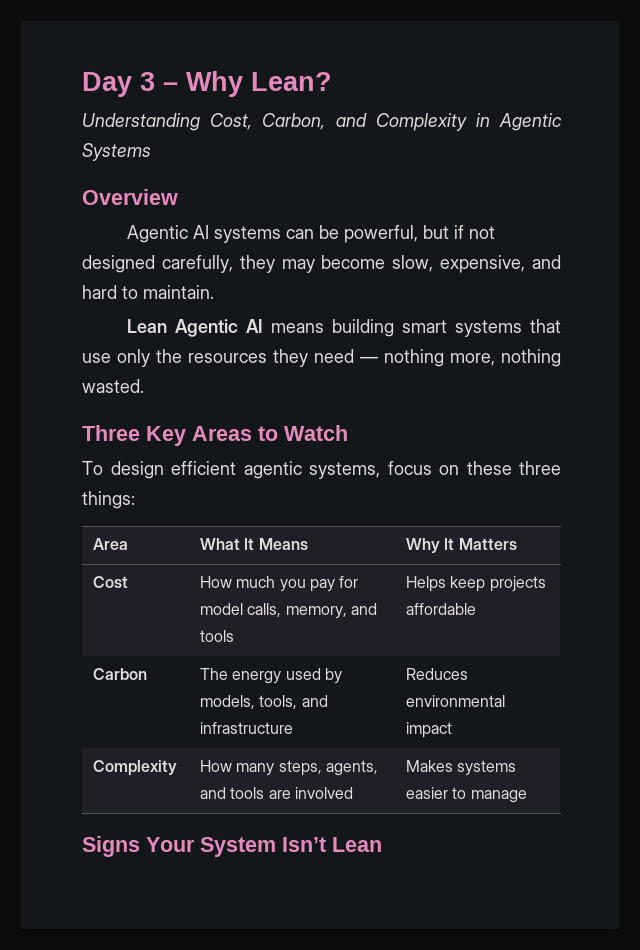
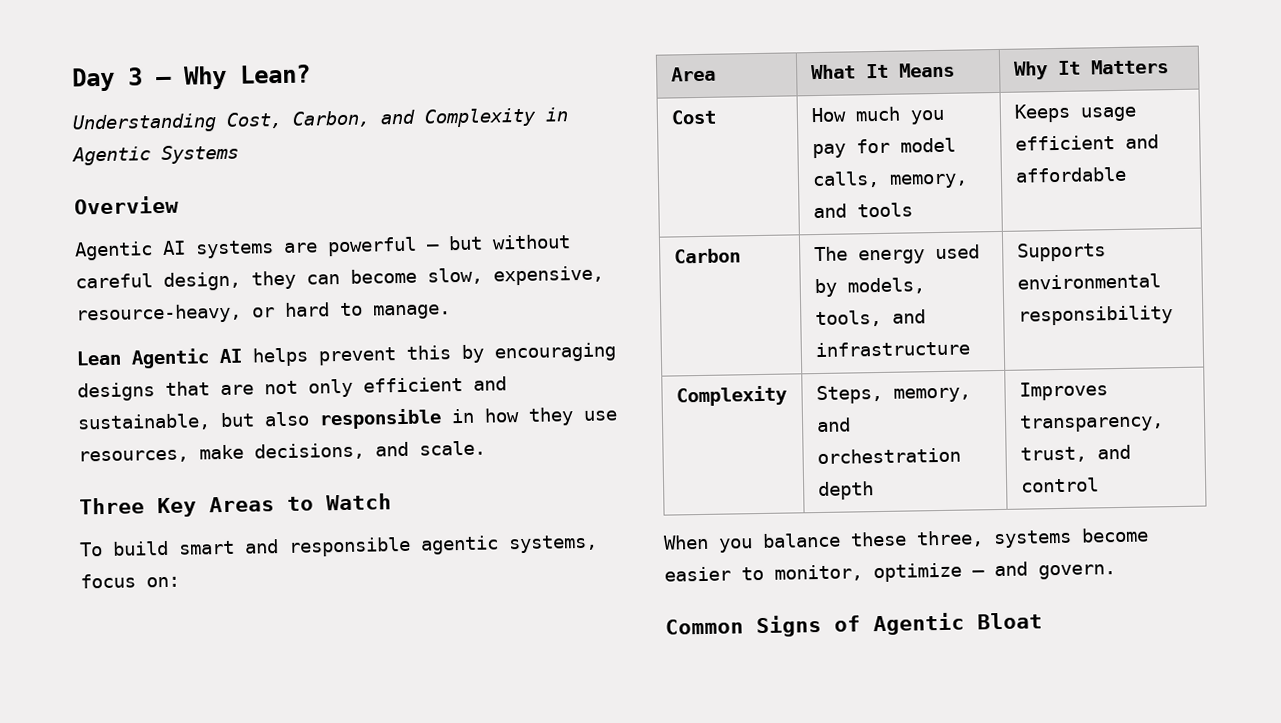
- Agentic AI systems can be powerful, but if not designed carefully, they may become slow, expensive, and hard to maintain.
+ Agentic AI systems are powerful — but without careful design, they can become slow, expensive, resource-heavy, or hard to manage.
- Lean Agentic AI means building smart systems that use only the resources they need — nothing more, nothing wasted.
+ Lean Agentic AI helps prevent this by encouraging designs that are not only efficient and sustainable, but also responsible in how they use resources, make decisions, and scale.
- To design efficient agentic systems, focus on these three things:
+ To build smart and responsible agentic systems, focus on:
- Cost | How much you pay for model calls, memory, and tools | Helps keep projects affordable
+ Cost | How much you pay for model calls, memory, and tools | Keeps usage efficient and affordable
- Carbon | The energy used by models, tools, and infrastructure | Reduces environmental impact
- Complexity | How many steps, agents, and tools are involved | Makes systems easier to manage
- Signs Your System Isn’t Lean
+ Carbon | The energy used by models, tools, and infrastructure | Supports environmental responsibility
+ Complexity | Steps, memory, and orchestration depth | Improves transparency, trust, and control
+ When you balance these three, systems become easier to monitor, optimize — and govern.
+ Common Signs of Agentic Bloat

